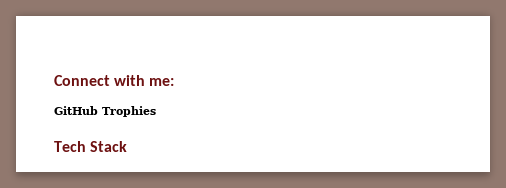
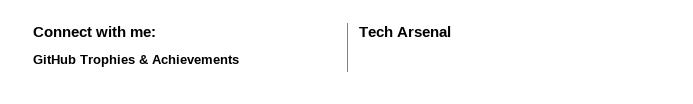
- GitHub Trophies
+ GitHub Trophies & Achievements
- Tech Stack
+ Tech Arsenal

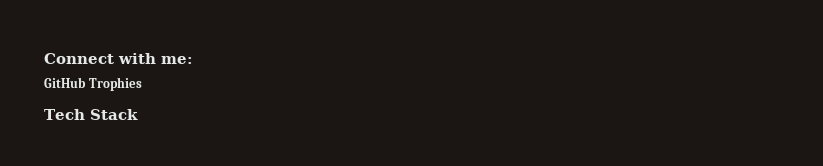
- GitHub Trophies & Achievements
+ GitHub Trophies
- Tech Arsenal
+ Tech Stack

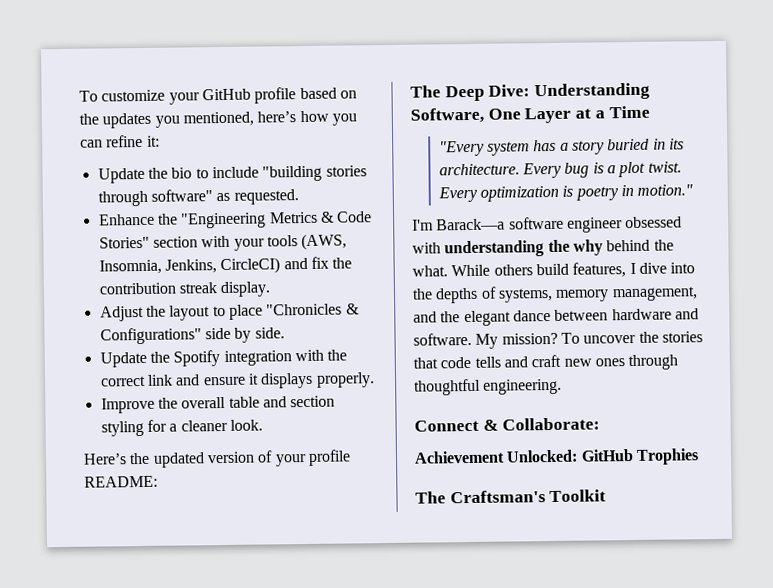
- Connect with me:
- GitHub Trophies
+ To customize your GitHub profile based on the updates you mentioned, here’s how you can refine it:
+ Update the bio to include "building stories through software" as requested.
+ Enhance the "Engineering Metrics & Code Stories" section with your tools (AWS, Insomnia, Jenkins, CircleCI) and fix the contribution streak display.
+ Adjust the layout to place "Chronicles & Configurations" side by side.
+ Update the Spotify integration with the correct link and ensure it displays properly.
+ Improve the overall table and section styling for a cleaner look.
+ Here’s the updated version of your profile README:
+ The Deep Dive: Understanding Software, One Layer at a Time
+ "Every system has a story buried in its architecture. Every bug is a plot twist. Every optimization is poetry in motion."
+ I'm Barack—a software engineer obsessed with understanding the why behind the what. While others build features, I dive into the depths of systems, memory management, and the elegant dance between hardware and software. My mission? To uncover the stories that code tells and craft new ones through thoughtful engineering.
+ Connect & Collaborate:
+ Achievement Unlocked: GitHub Trophies
- Tech Stack
+ The Craftsman's Toolkit

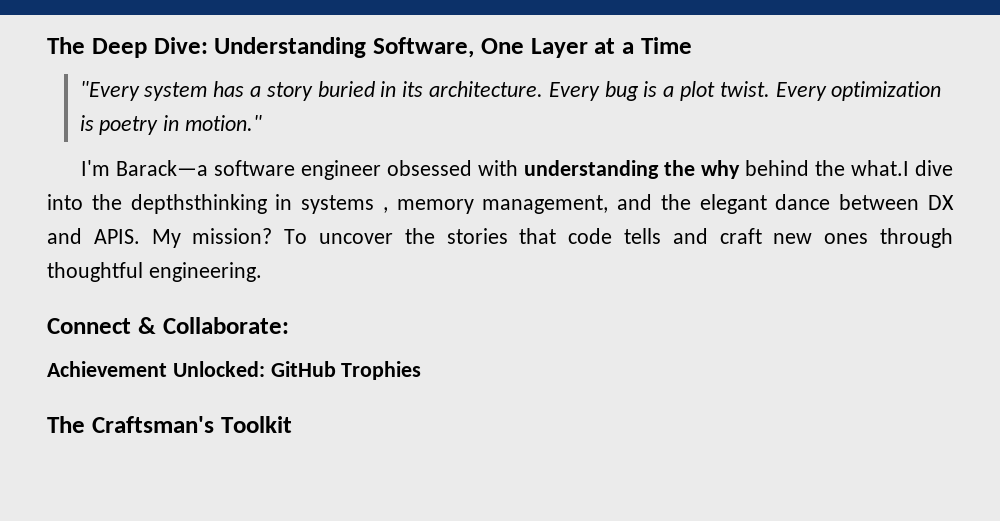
- To customize your GitHub profile based on the updates you mentioned, here’s how you can refine it:
- Update the bio to include "building stories through software" as requested.
- Enhance the "Engineering Metrics & Code Stories" section with your tools (AWS, Insomnia, Jenkins, CircleCI) and fix the contribution streak display.
- Adjust the layout to place "Chronicles & Configurations" side by side.
- Update the Spotify integration with the correct link and ensure it displays properly.
- Improve the overall table and section styling for a cleaner look.
- Here’s the updated version of your profile README:
- I'm Barack—a software engineer obsessed with understanding the why behind the what. While others build features, I dive into the depths of systems, memory management, and the elegant dance between hardware and software.
+ I'm Barack—a software engineer obsessed with understanding the why behind the what.I dive into the depthsthinking in systems , memory management, and the elegant dance between DX and APIS.

